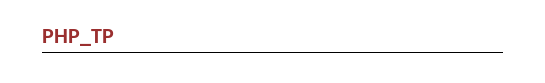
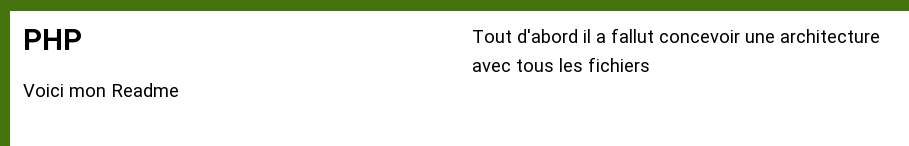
- PHP_TP
+ PHP
+ Voici mon Readme
+ Tout d'abord il a fallut concevoir une architecture avec tous les fichiers

